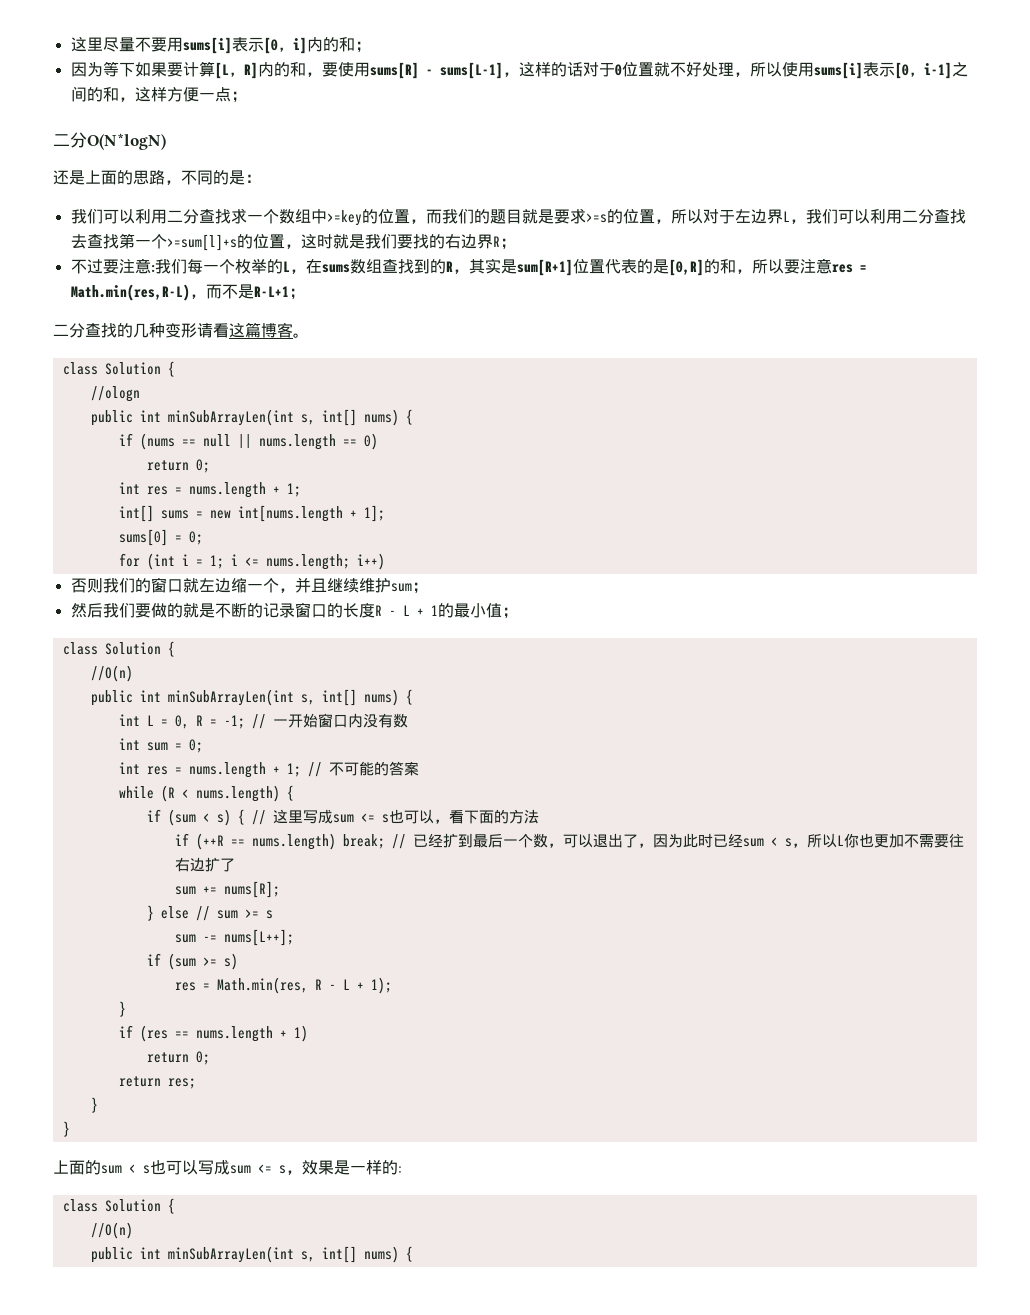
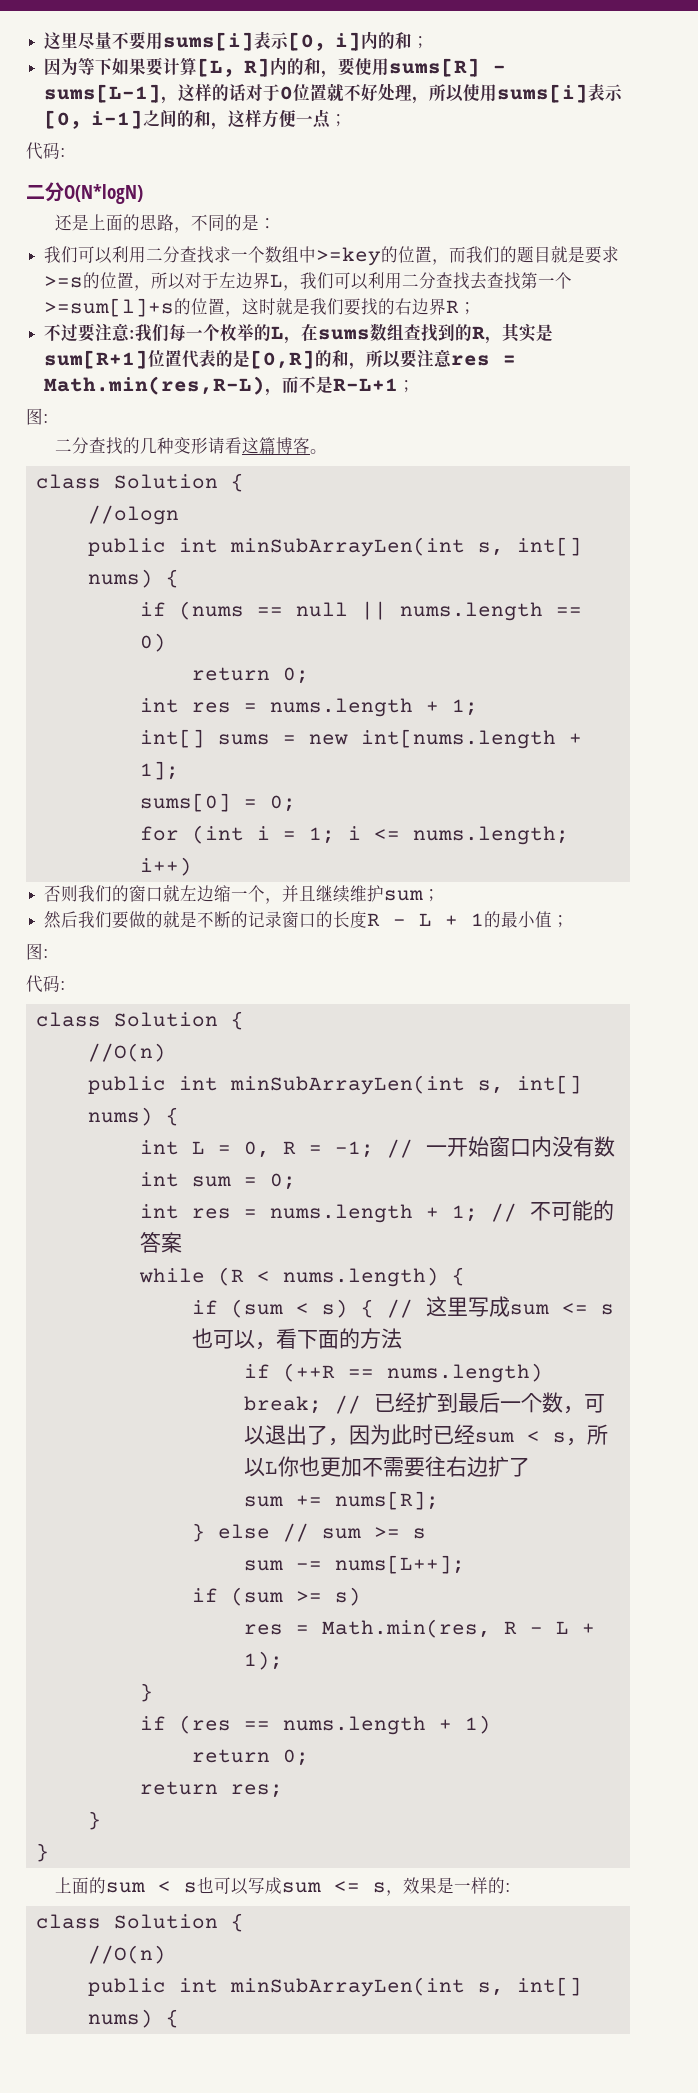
  因为等下如果要计算[L，R]内的和，要使用sums[R] - sums[L-1]，这样的话对于0位置就不好处理，所以使用sums[i]表示[0，i-1]之间的和，这样方便一点；
+ 代码:
  不过要注意:我们每一个枚举的L，在sums数组查找到的R，其实是sum[R+1]位置代表的是[0,R]的和，所以要注意res = Math.min(res,R-L)，而不是R-L+1；
+ 图:
  然后我们要做的就是不断的记录窗口的长度R - L + 1的最小值；
+ 图:
+ 代码:

